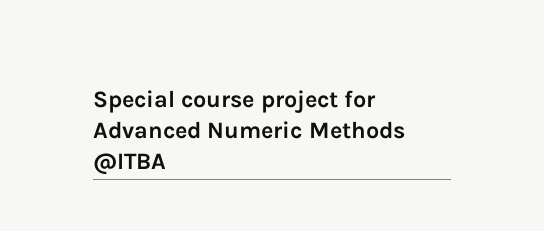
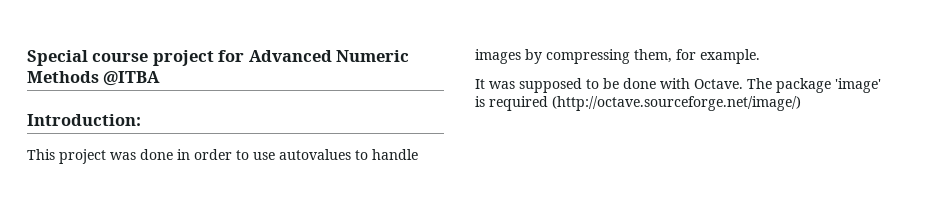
+ Introduction:
+ This project was done in order to use autovalues to handle images by compressing them, for example.
+ It was supposed to be done with Octave. The package 'image' is required (http://octave.sourceforge.net/image/)

